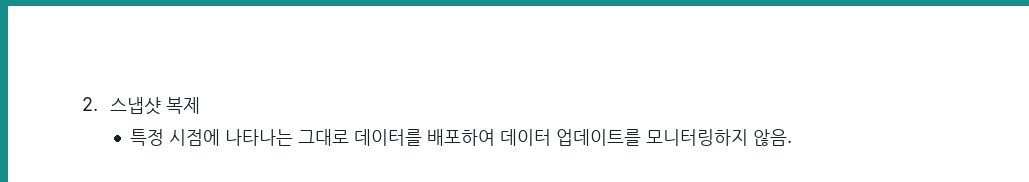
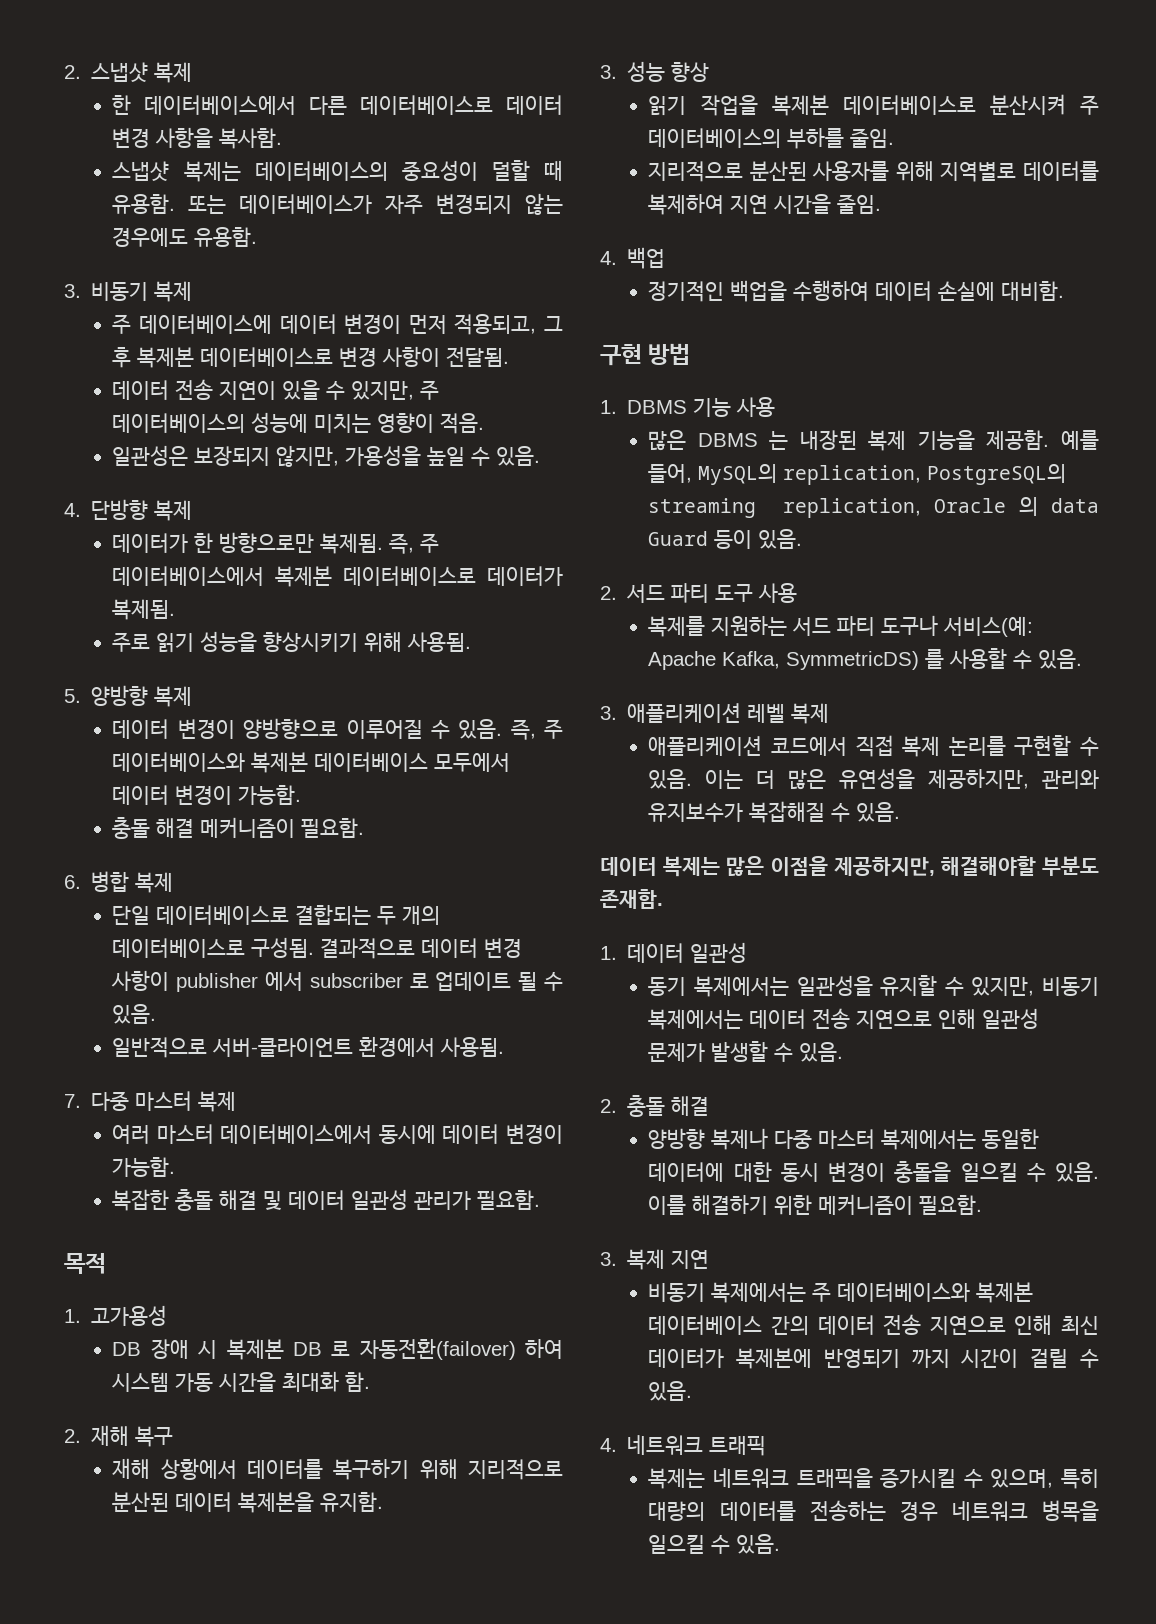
- 특정 시점에 나타나는 그대로 데이터를 배포하여 데이터 업데이트를 모니터링하지 않음.
+ 한 데이터베이스에서 다른 데이터베이스로 데이터 변경 사항을 복사함.
+ 스냅샷 복제는 데이터베이스의 중요성이 덜할 때 유용함. 또는 데이터베이스가 자주 변경되지 않는 경우에도 유용함.
+ 3. 비동기 복제
+ 주 데이터베이스에 데이터 변경이 먼저 적용되고, 그 후 복제본 데이터베이스로 변경 사항이 전달됨.
+ 데이터 전송 지연이 있을 수 있지만, 주 데이터베이스의 성능에 미치는 영향이 적음.
+ 일관성은 보장되지 않지만, 가용성을 높일 수 있음.
+ 4. 단방향 복제
+ 데이터가 한 방향으로만 복제됨. 즉, 주 데이터베이스에서 복제본 데이터베이스로 데이터가 복제됨.
+ 주로 읽기 성능을 향상시키기 위해 사용됨.
+ 5. 양방향 복제
+ 데이터 변경이 양방향으로 이루어질 수 있음. 즉, 주 데이터베이스와 복제본 데이터베이스 모두에서 데이터 변경이 가능함.
+ 충돌 해결 메커니즘이 필요함.
+ 6. 병합 복제
+ 단일 데이터베이스로 결합되는 두 개의 데이터베이스로 구성됨. 결과적으로 데이터 변경 사항이 publisher 에서 subscriber 로 업데이트 될 수 있음.
+ 일반적으로 서버-클라이언트 환경에서 사용됨.
+ 7. 다중 마스터 복제
+ 여러 마스터 데이터베이스에서 동시에 데이터 변경이 가능함.
+ 복잡한 충돌 해결 및 데이터 일관성 관리가 필요함.
+ 목적
+ 1. 고가용성
+ DB 장애 시 복제본 DB 로 자동전환(failover) 하여 시스템 가동 시간을 최대화 함.
+ 2. 재해 복구
+ 재해 상황에서 데이터를 복구하기 위해 지리적으로 분산된 데이터 복제본을 유지함.
+ 3. 성능 향상
+ 읽기 작업을 복제본 데이터베이스로 분산시켜 주 데이터베이스의 부하를 줄임.
+ 지리적으로 분산된 사용자를 위해 지역별로 데이터를 복제하여 지연 시간을 줄임.
+ 4. 백업
+ 정기적인 백업을 수행하여 데이터 손실에 대비함.
+ 구현 방법
+ 1. DBMS 기능 사용
+ 많은 DBMS 는 내장된 복제 기능을 제공함. 예를 들어, MySQL의 replication, PostgreSQL의 streaming replication, Oracle 의 data Guard 등이 있음.
+ 2. 서드 파티 도구 사용
+ 복제를 지원하는 서드 파티 도구나 서비스(예: Apache Kafka, SymmetricDS) 를 사용할 수 있음.
+ 3. 애플리케이션 레벨 복제
+ 애플리케이션 코드에서 직접 복제 논리를 구현할 수 있음. 이는 더 많은 유연성을 제공하지만, 관리와 유지보수가 복잡해질 수 있음.
+ 데이터 복제는 많은 이점을 제공하지만, 해결해야할 부분도 존재함.
+ 1. 데이터 일관성
+ 동기 복제에서는 일관성을 유지할 수 있지만, 비동기 복제에서는 데이터 전송 지연으로 인해 일관성 문제가 발생할 수 있음.
+ 2. 충돌 해결
+ 양방향 복제나 다중 마스터 복제에서는 동일한 데이터에 대한 동시 변경이 충돌을 일으킬 수 있음. 이를 해결하기 위한 메커니즘이 필요함.
+ 3. 복제 지연
+ 비동기 복제에서는 주 데이터베이스와 복제본 데이터베이스 간의 데이터 전송 지연으로 인해 최신 데이터가 복제본에 반영되기 까지 시간이 걸릴 수 있음.
+ 4. 네트워크 트래픽
+ 복제는 네트워크 트래픽을 증가시킬 수 있으며, 특히 대량의 데이터를 전송하는 경우 네트워크 병목을 일으킬 수 있음.

